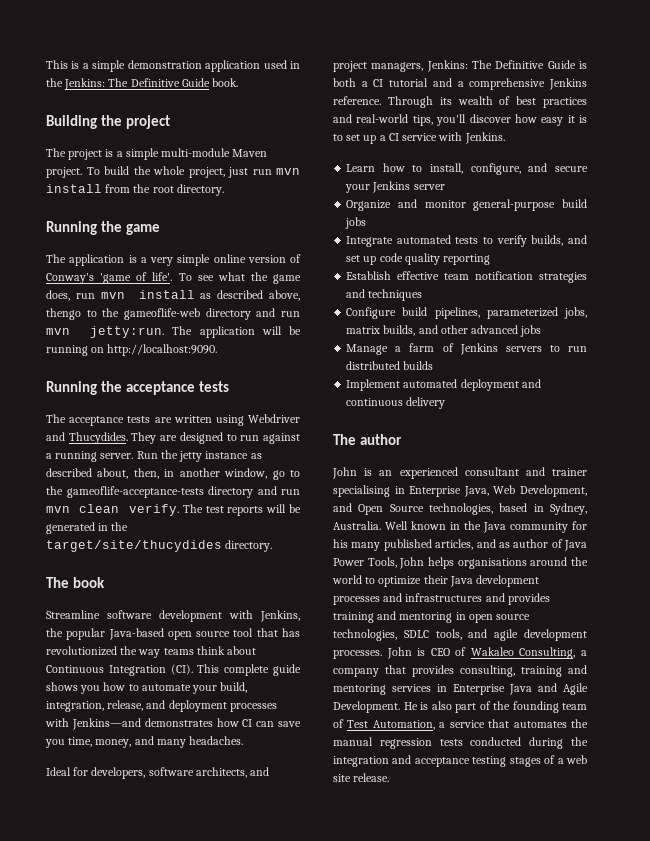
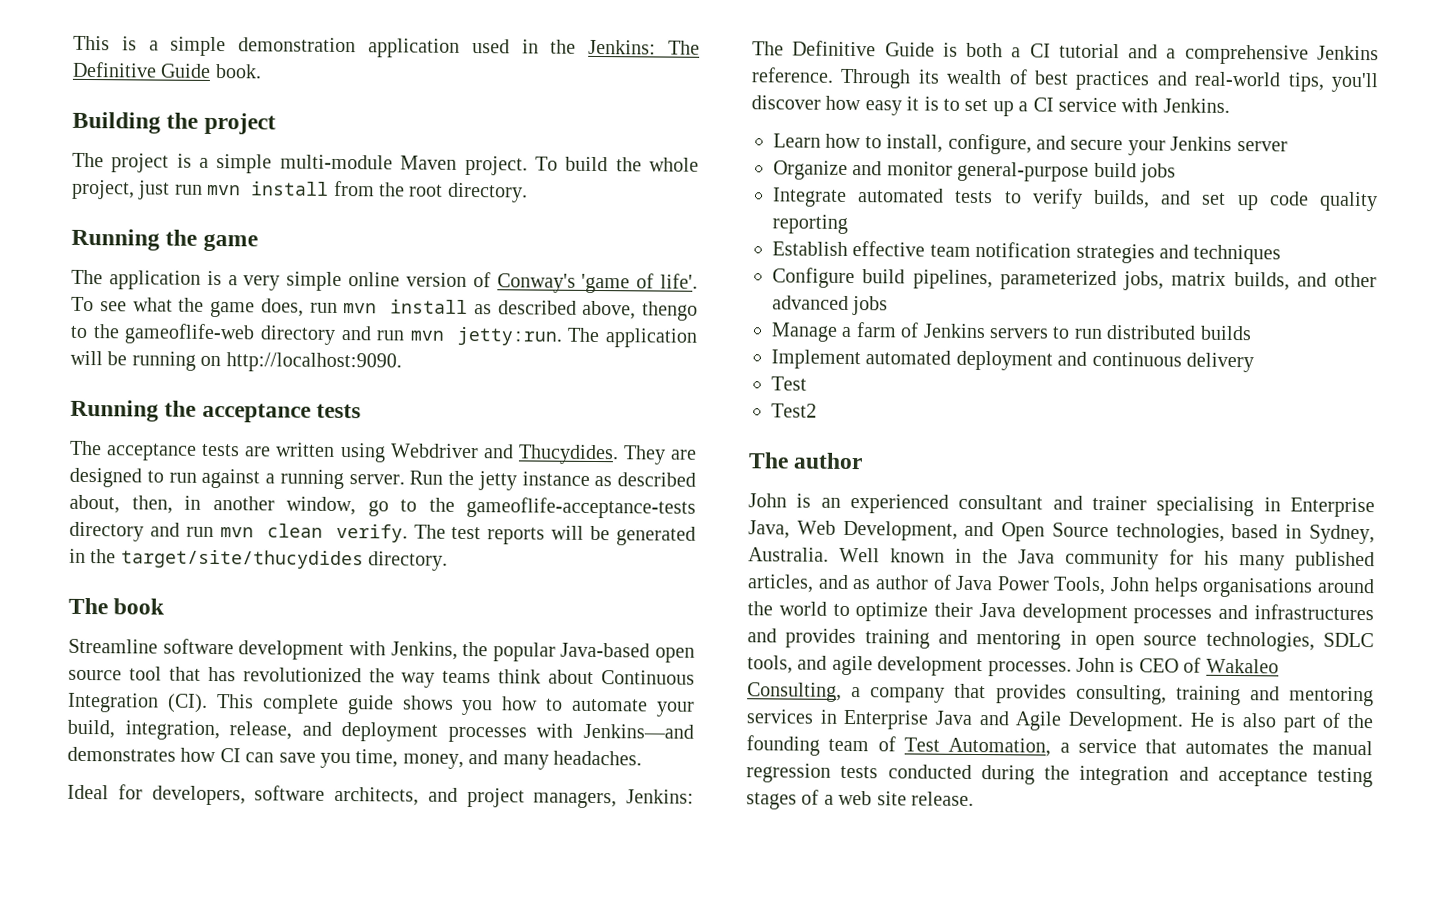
  Implement automated deployment and continuous delivery
+ Test
+ Test2

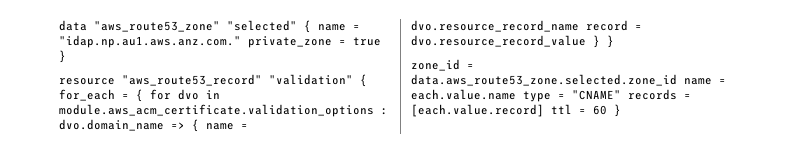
- This is a simple demonstration application used in the Jenkins: The Definitive Guide book.
- Building the project
- The project is a simple multi-module Maven project. To build the whole project, just run mvn install from the root directory.
- Running the game
- The application is a very simple online version of Conway's 'game of life'. To see what the game does, run mvn install as described above, thengo to the gameoflife-web directory and run mvn jetty:run. The application will be running on http://localhost:9090.
- Running the acceptance tests
- The acceptance tests are written using Webdriver and Thucydides. They are designed to run against a running server. Run the jetty instance as described about, then, in another window, go to the gameoflife-acceptance-tests directory and run mvn clean verify. The test reports will be generated in the target/site/thucydides directory.
- The book
- Streamline software development with Jenkins, the popular Java-based open source tool that has revolutionized the way teams think about Continuous Integration (CI). This complete guide shows you how to automate your build, integration, release, and deployment processes with Jenkins—and demonstrates how CI can save you time, money, and many headaches.
- Ideal for developers, software architects, and project managers, Jenkins: The Definitive Guide is both a CI tutorial and a comprehensive Jenkins reference. Through its wealth of best practices and real-world tips, you'll discover how easy it is to set up a CI service with Jenkins.
- Learn how to install, configure, and secure your Jenkins server
- Organize and monitor general-purpose build jobs
- Integrate automated tests to verify builds, and set up code quality reporting
- Establish effective team notification strategies and techniques
- Configure build pipelines, parameterized jobs, matrix builds, and other advanced jobs
- Manage a farm of Jenkins servers to run distributed builds
- Implement automated deployment and continuous delivery
- Test
- Test2
- The author
- John is an experienced consultant and trainer specialising in Enterprise Java, Web Development, and Open Source technologies, based in Sydney, Australia. Well known in the Java community for his many published articles, and as author of Java Power Tools, John helps organisations around the world to optimize their Java development processes and infrastructures and provides training and mentoring in open source technologies, SDLC tools, and agile development processes. John is CEO of Wakaleo Consulting, a company that provides consulting, training and mentoring services in Enterprise Java and Agile Development. He is also part of the founding team of Test Automation, a service that automates the manual regression tests conducted during the integration and acceptance testing stages of a web site release.
+ data "aws_route53_zone" "selected" { name = "idap.np.au1.aws.anz.com." private_zone = true }
+ resource "aws_route53_record" "validation" { for_each = { for dvo in module.aws_acm_certificate.validation_options : dvo.domain_name => { name = dvo.resource_record_name record = dvo.resource_record_value } }
+ zone_id = data.aws_route53_zone.selected.zone_id name = each.value.name type = "CNAME" records = [each.value.record] ttl = 60 }

